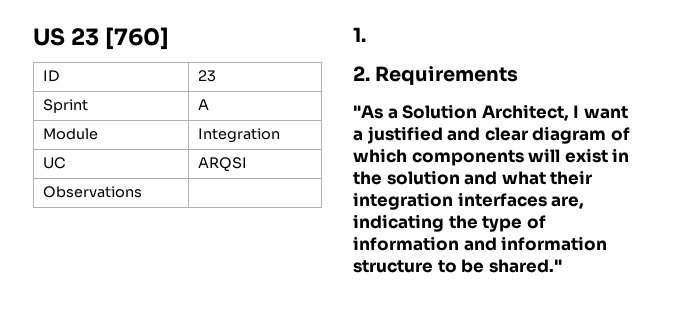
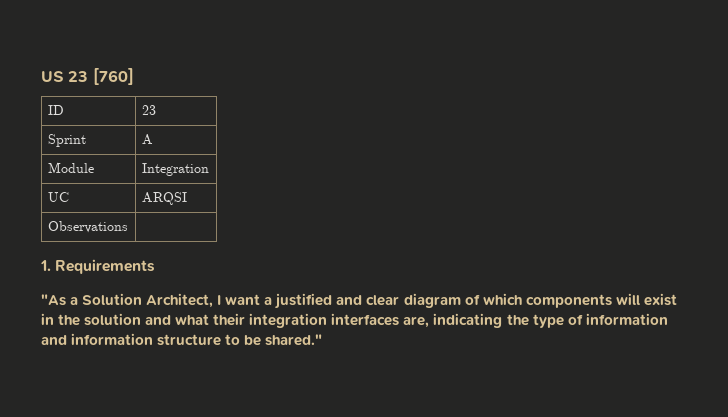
- 1.
- 2. Requirements
+ 1. Requirements

